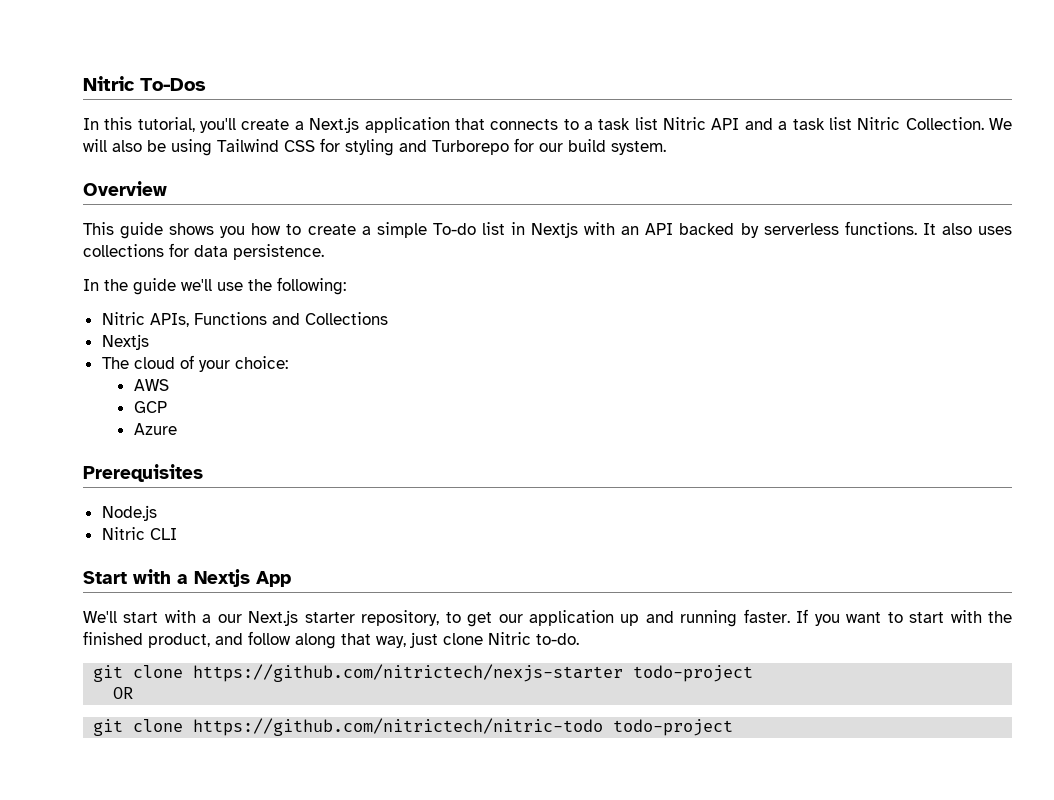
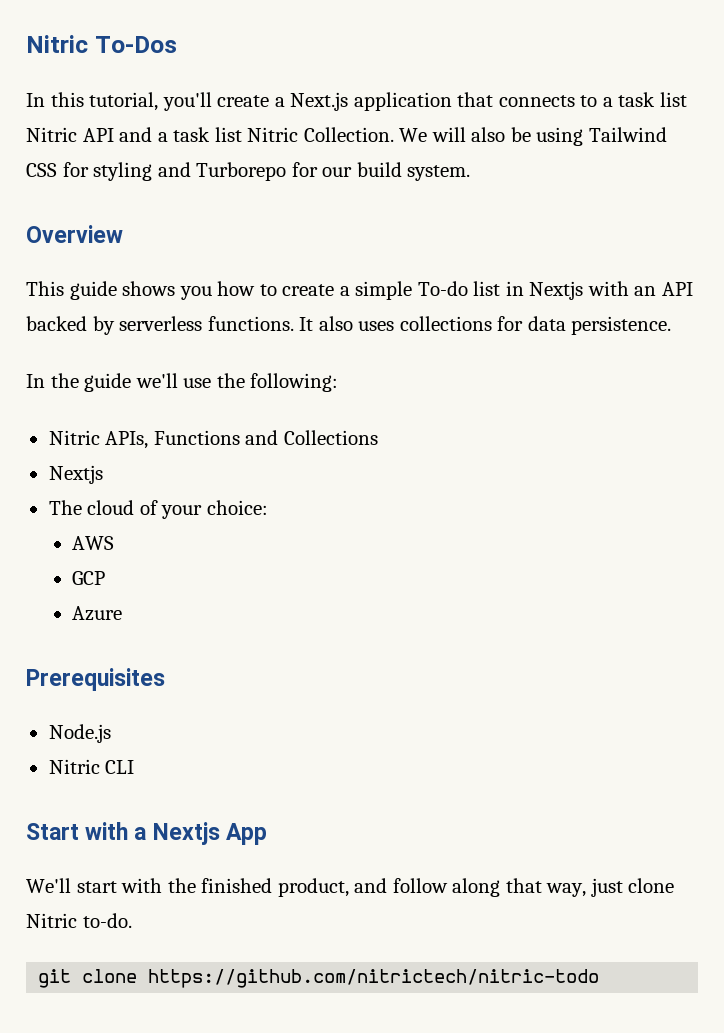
- We'll start with a our Next.js starter repository, to get our application up and running faster. If you want to start with the finished product, and follow along that way, just clone Nitric to-do.
+ We'll start with the finished product, and follow along that way, just clone Nitric to-do.
- git clone https://github.com/nitrictech/nexjs-starter todo-project
- OR
- git clone https://github.com/nitrictech/nitric-todo todo-project
+ git clone https://github.com/nitrictech/nitric-todo

